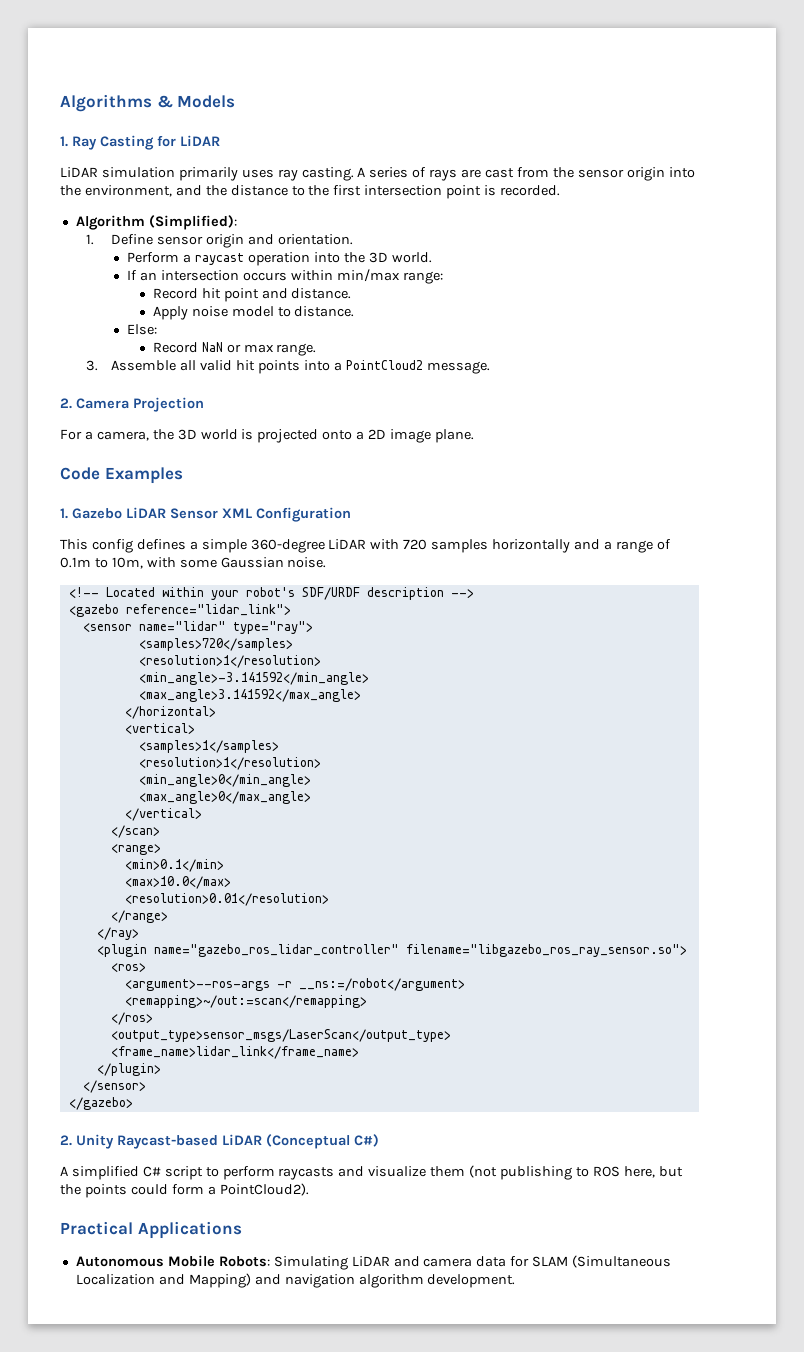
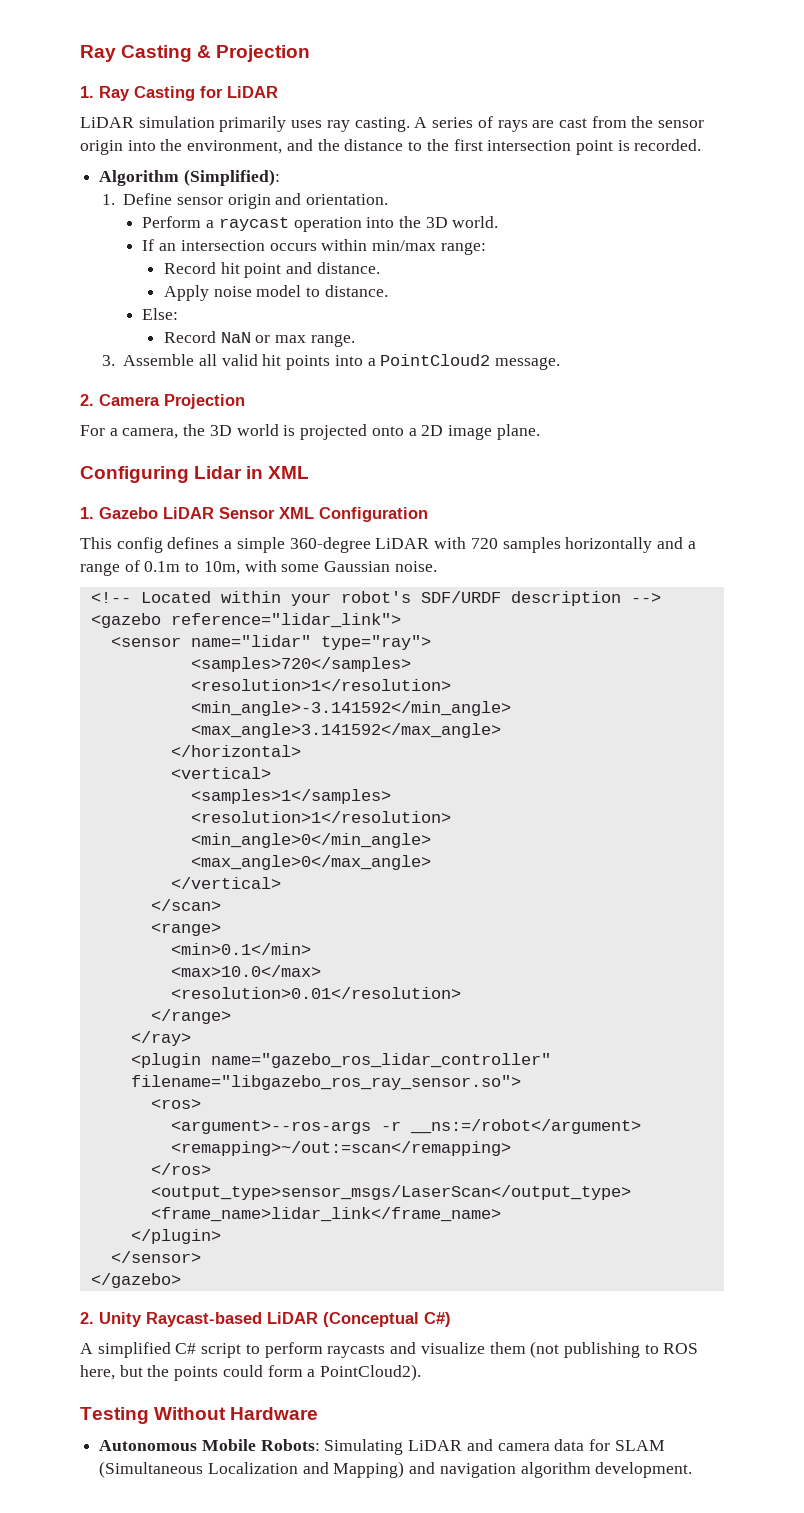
- Algorithms & Models
+ Ray Casting & Projection
- Code Examples
+ Configuring Lidar in XML
- Practical Applications
+ Testing Without Hardware

